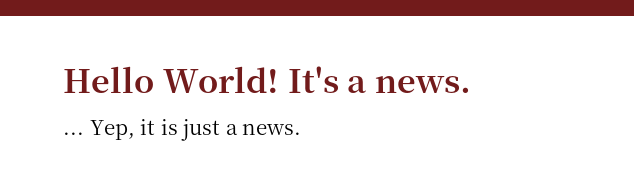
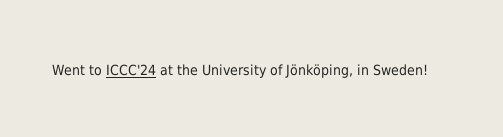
- Hello World! It's a news.
- ... Yep, it is just a news.
+ Went to ICCC'24 at the University of Jönköping, in Sweden!

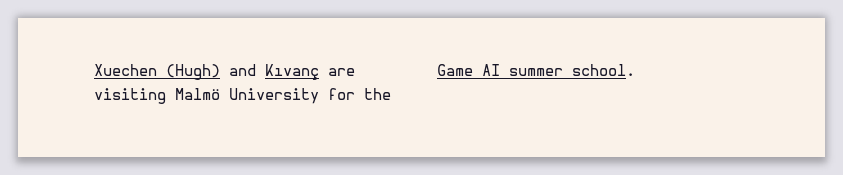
- Went to ICCC'24 at the University of Jönköping, in Sweden!
+ Xuechen (Hugh) and Kıvanç are visiting Malmö University for the Game AI summer school.

